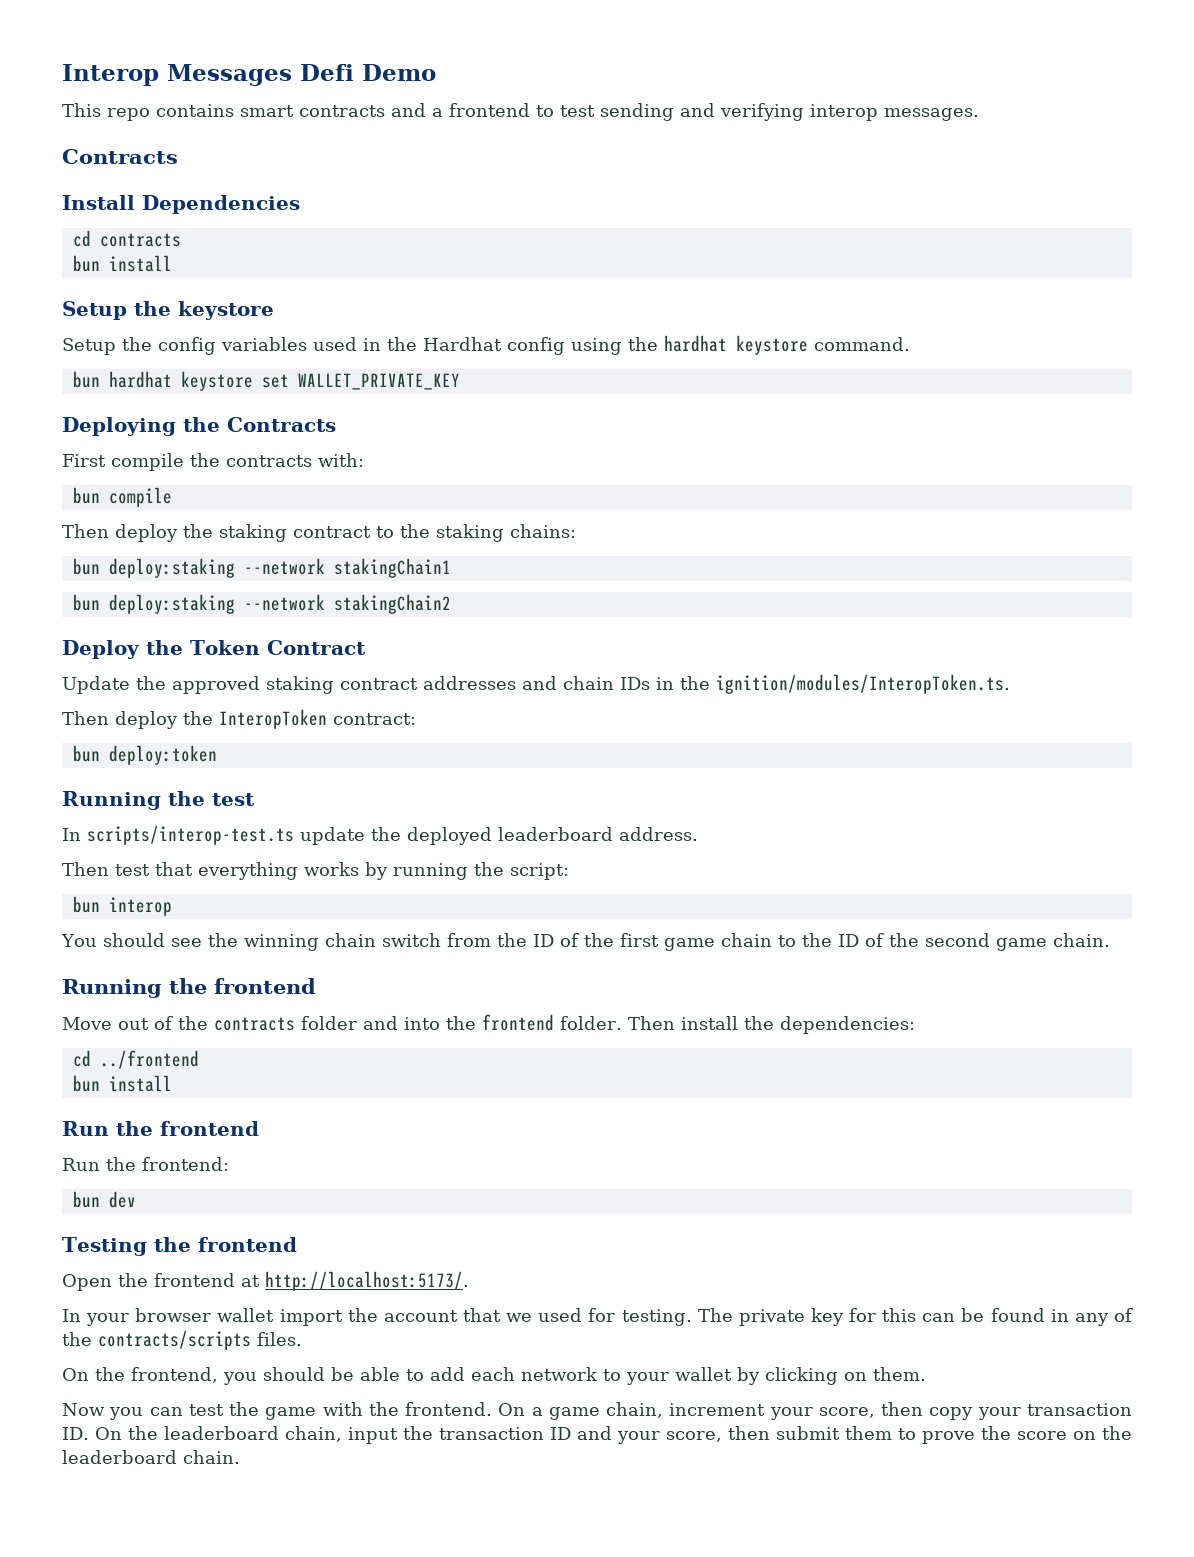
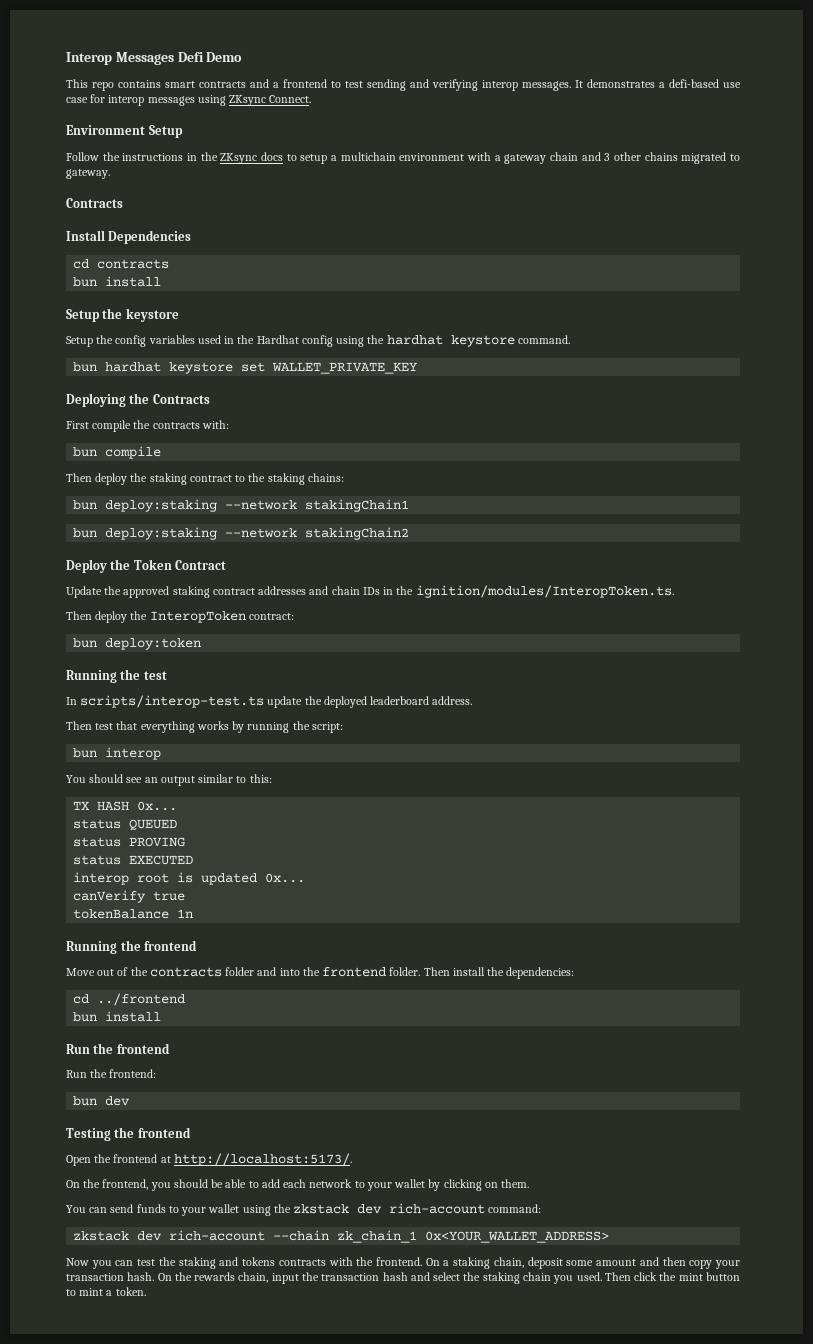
+ It demonstrates a defi-based use case for interop messages using ZKsync Connect.
+ Environment Setup
+ Follow the instructions in the ZKsync docs to setup a multichain environment with a gateway chain and 3 other chains migrated to gateway.
- You should see the winning chain switch from the ID of the first game chain to the ID of the second game chain.
+ You should see an output similar to this:
+ TX HASH 0x...
+ status QUEUED
+ status PROVING
+ status EXECUTED
+ interop root is updated 0x...
+ canVerify true
+ tokenBalance 1n
- In your browser wallet import the account that we used for testing. The private key for this can be found in any of the contracts/scripts files.
+ You can send funds to your wallet using the zkstack dev rich-account command:
+ zkstack dev rich-account --chain zk_chain_1 0x<YOUR_WALLET_ADDRESS>
- Now you can test the game with the frontend.
+ Now you can test the staking and tokens contracts with the frontend.
- On a game chain, increment your score, then copy your transaction ID. On the leaderboard chain, input the transaction ID and your score, then submit them to prove the score on the leaderboard chain.
+ On a staking chain, deposit some amount and then copy your transaction hash. On the rewards chain, input the transaction hash and select the staking chain you used. Then click the mint button to mint a token.

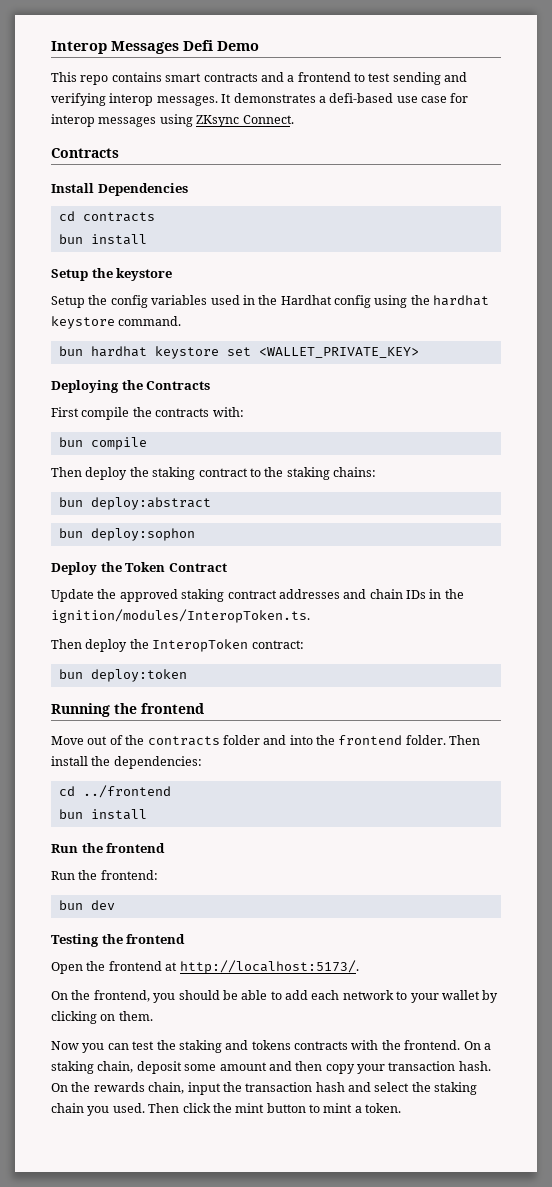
- Environment Setup
- Follow the instructions in the ZKsync docs to setup a multichain environment with a gateway chain and 3 other chains migrated to gateway.
- bun hardhat keystore set WALLET_PRIVATE_KEY
+ bun hardhat keystore set <WALLET_PRIVATE_KEY>
- bun deploy:staking --network stakingChain1
- bun deploy:staking --network stakingChain2
+ bun deploy:abstract
+ bun deploy:sophon
- Running the test
- In scripts/interop-test.ts update the deployed leaderboard address.
- Then test that everything works by running the script:
- bun interop
- You should see an output similar to this:
- TX HASH 0x...
- status QUEUED
- status PROVING
- status EXECUTED
- interop root is updated 0x...
- canVerify true
- tokenBalance 1n
- You can send funds to your wallet using the zkstack dev rich-account command:
- zkstack dev rich-account --chain zk_chain_1 0x<YOUR_WALLET_ADDRESS>

